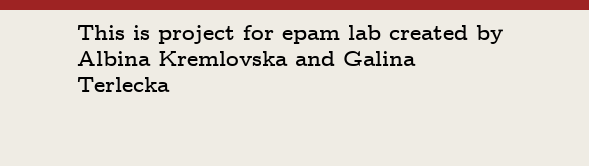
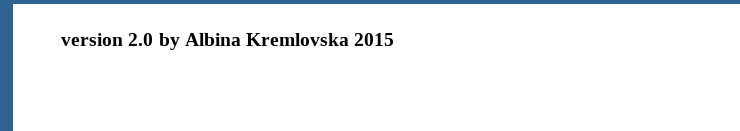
- This is project for epam lab created by Albina Kremlovska and Galina Terlecka
+ version 2.0 by Albina Kremlovska 2015

